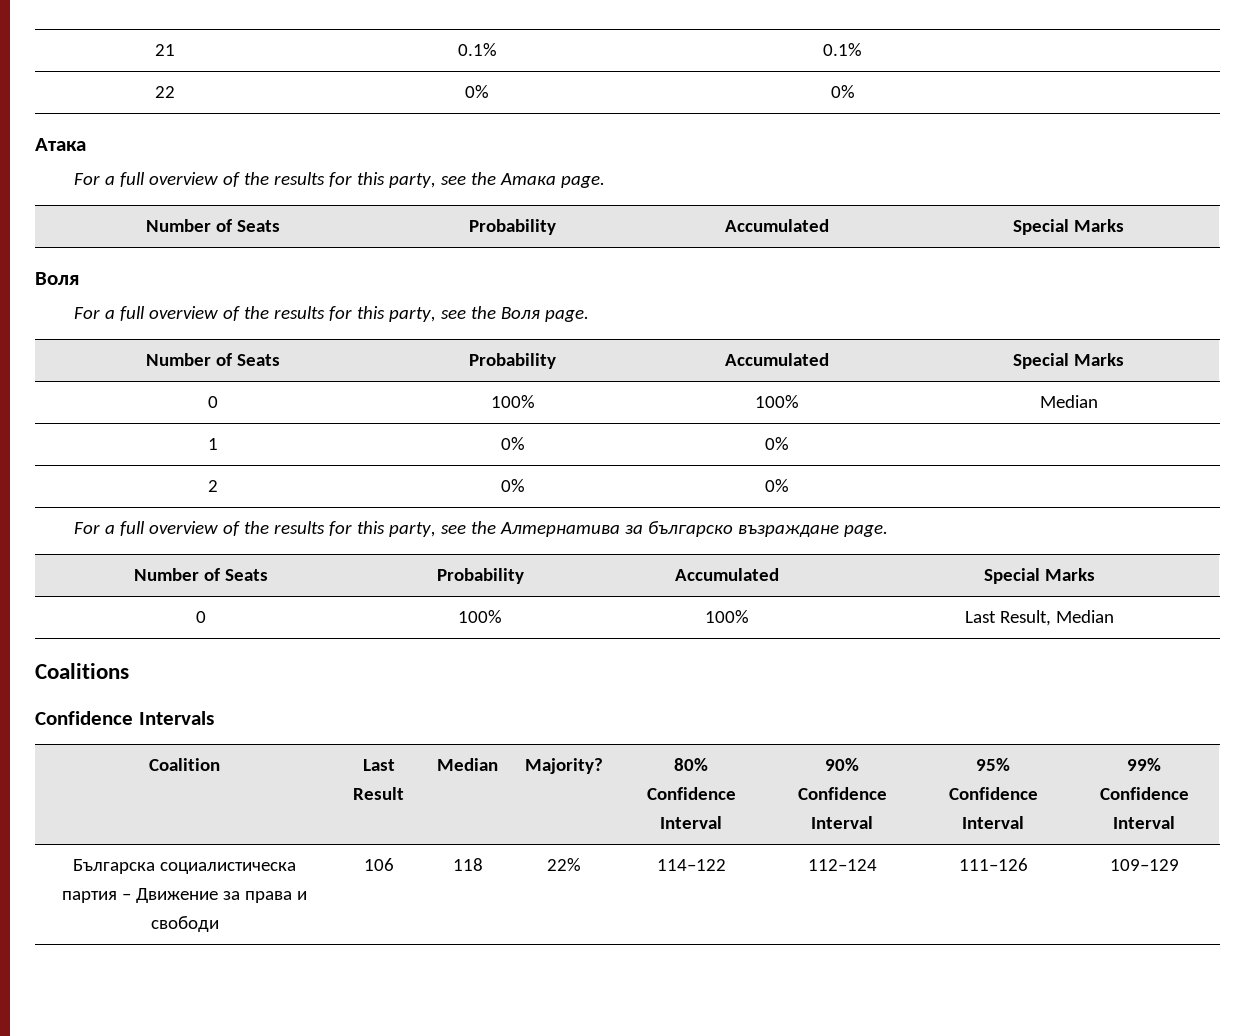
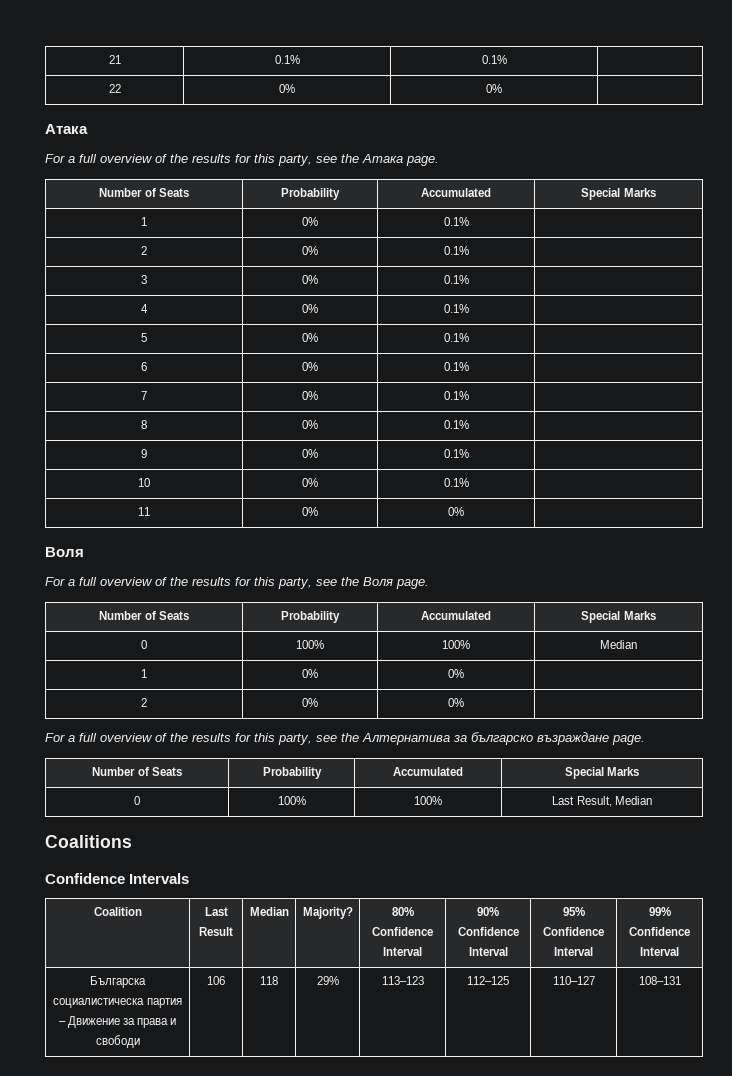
+ 1 | 0% | 0.1% |
+ 2 | 0% | 0.1% |
+ 3 | 0% | 0.1% |
+ 4 | 0% | 0.1% |
+ 5 | 0% | 0.1% |
+ 6 | 0% | 0.1% |
+ 7 | 0% | 0.1% |
+ 8 | 0% | 0.1% |
+ 9 | 0% | 0.1% |
+ 10 | 0% | 0.1% |
+ 11 | 0% | 0% |
- Българска социалистическа партия – Движение за права и свободи | 106 | 118 | 22% | 114–122 | 112–124 | 111–126 | 109–129
+ Българска социалистическа партия – Движение за права и свободи | 106 | 118 | 29% | 113–123 | 112–125 | 110–127 | 108–131

